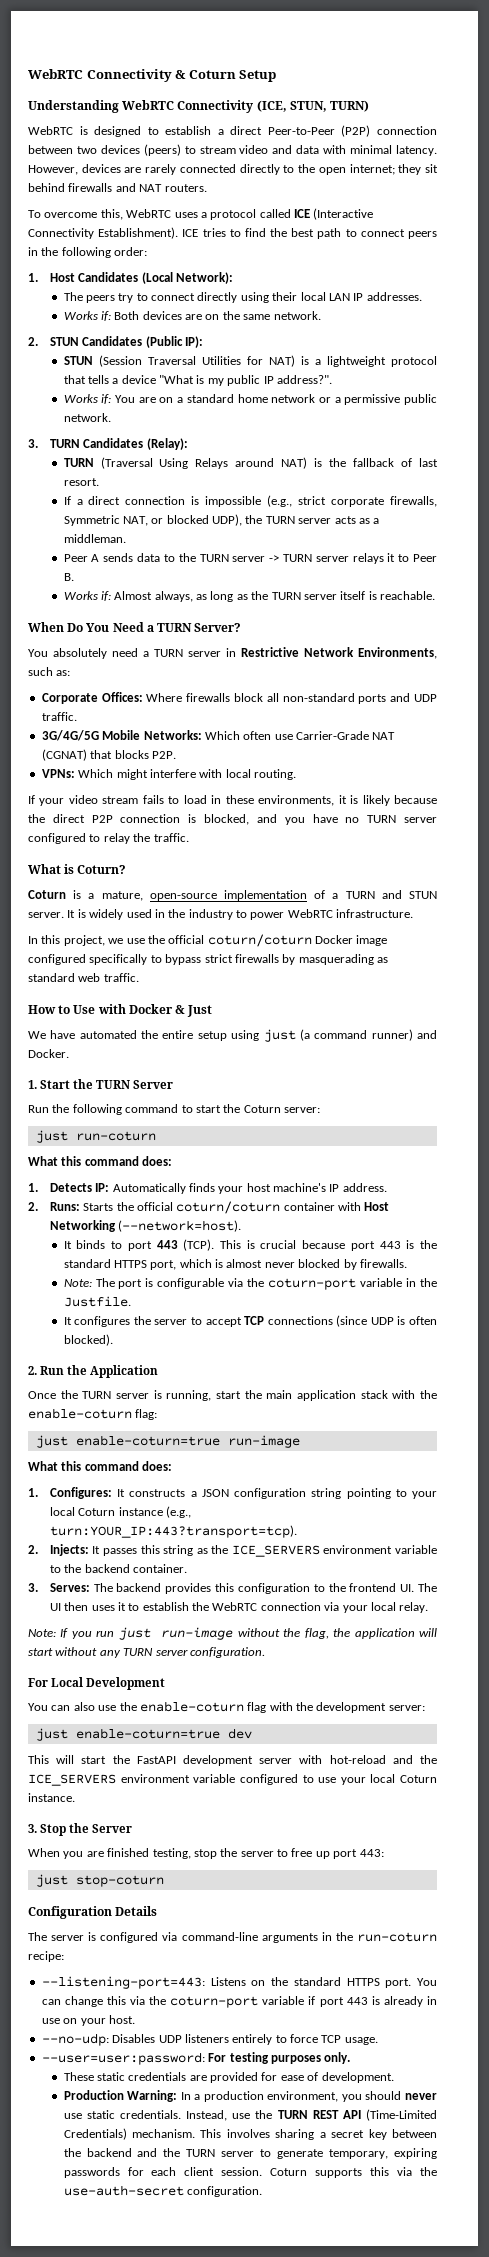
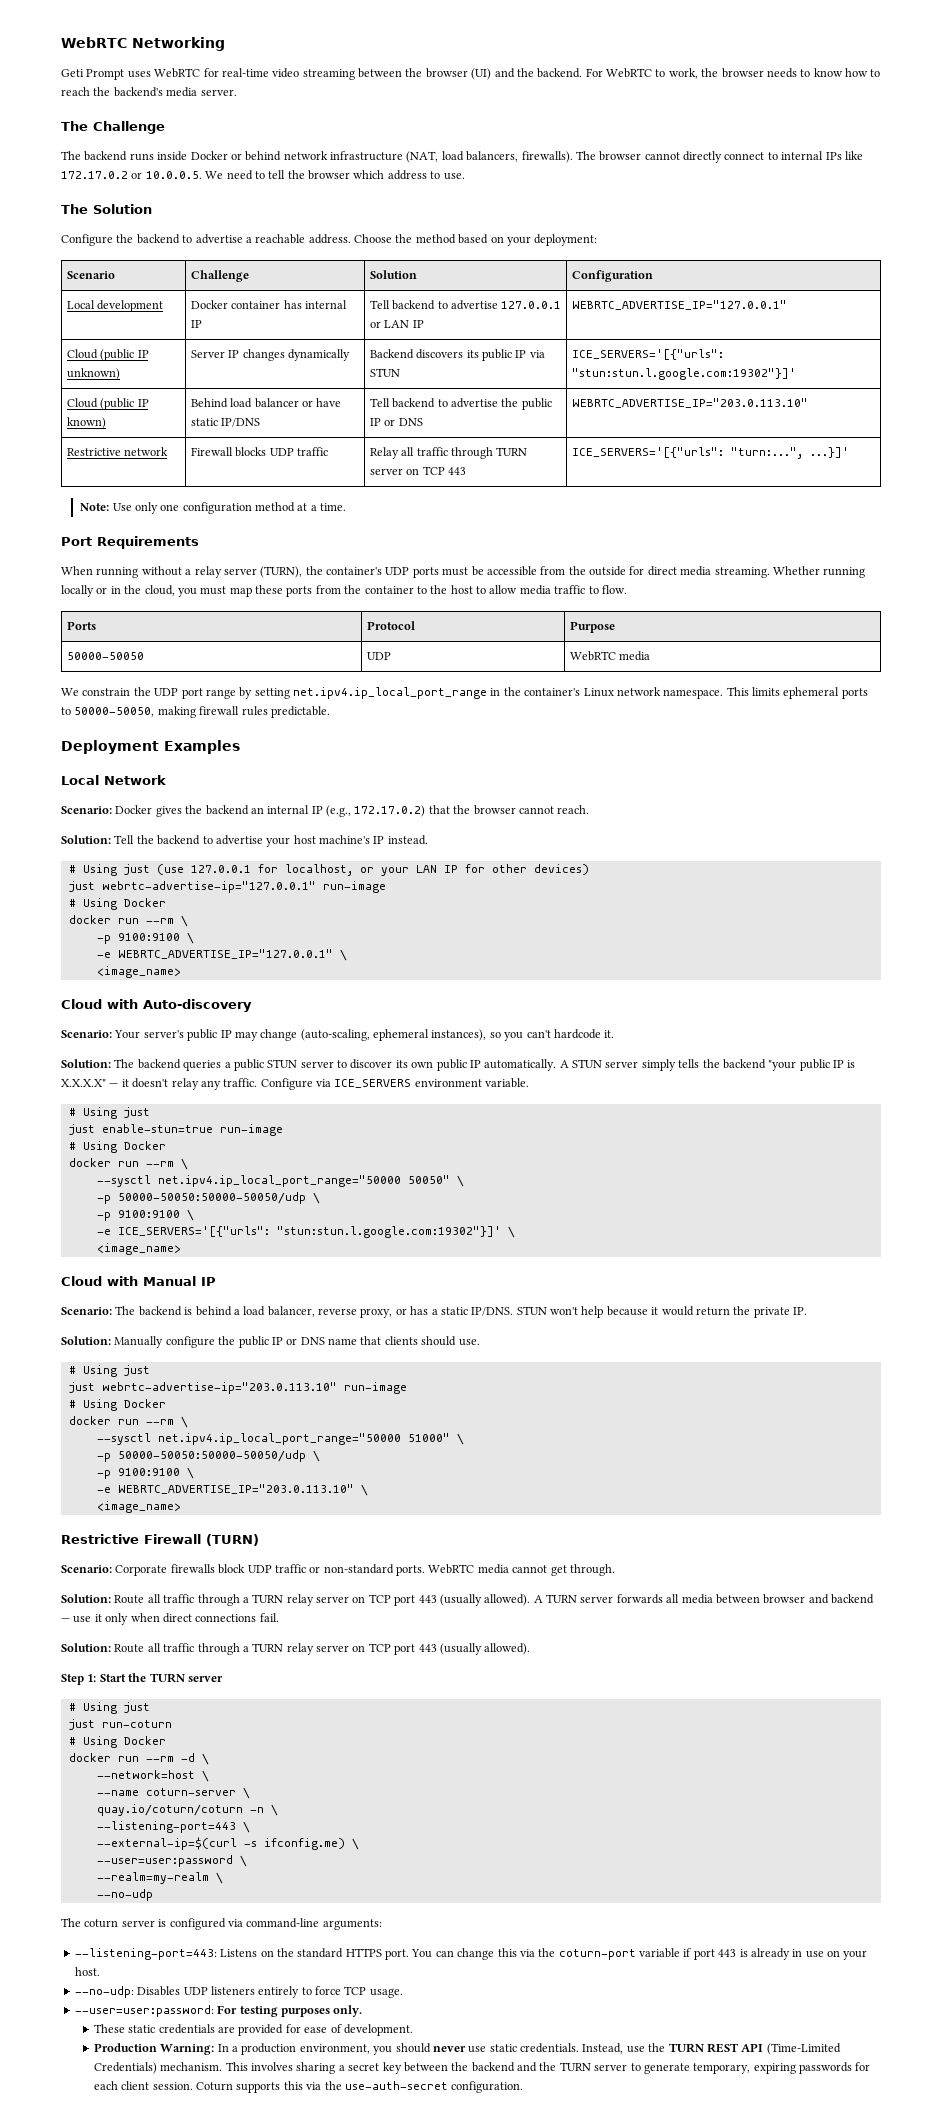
- WebRTC Connectivity & Coturn Setup
- Understanding WebRTC Connectivity (ICE, STUN, TURN)
- WebRTC is designed to establish a direct Peer-to-Peer (P2P) connection between two devices (peers) to stream video and data with minimal latency. However, devices are rarely connected directly to the open internet; they sit behind firewalls and NAT routers.
- To overcome this, WebRTC uses a protocol called ICE (Interactive Connectivity Establishment). ICE tries to find the best path to connect peers in the following order:
- 1. Host Candidates (Local Network):
- The peers try to connect directly using their local LAN IP addresses.
- Works if: Both devices are on the same network.
- 2. STUN Candidates (Public IP):
- STUN (Session Traversal Utilities for NAT) is a lightweight protocol that tells a device "What is my public IP address?".
- Works if: You are on a standard home network or a permissive public network.
- 3. TURN Candidates (Relay):
- TURN (Traversal Using Relays around NAT) is the fallback of last resort.
- If a direct connection is impossible (e.g., strict corporate firewalls, Symmetric NAT, or blocked UDP), the TURN server acts as a middleman.
- Peer A sends data to the TURN server -> TURN server relays it to Peer B.
- Works if: Almost always, as long as the TURN server itself is reachable.
- When Do You Need a TURN Server?
- You absolutely need a TURN server in Restrictive Network Environments, such as:
- Corporate Offices: Where firewalls block all non-standard ports and UDP traffic.
- 3G/4G/5G Mobile Networks: Which often use Carrier-Grade NAT (CGNAT) that blocks P2P.
- VPNs: Which might interfere with local routing.
- If your video stream fails to load in these environments, it is likely because the direct P2P connection is blocked, and you have no TURN server configured to relay the traffic.
- What is Coturn?
- Coturn is a mature, open-source implementation of a TURN and STUN server. It is widely used in the industry to power WebRTC infrastructure.
- In this project, we use the official coturn/coturn Docker image configured specifically to bypass strict firewalls by masquerading as standard web traffic.
- How to Use with Docker & Just
- We have automated the entire setup using just (a command runner) and Docker.
- 1. Start the TURN Server
- Run the following command to start the Coturn server:
+ WebRTC Networking
+ Geti Prompt uses WebRTC for real-time video streaming between the browser (UI) and the backend. For WebRTC to work, the browser needs to know how to reach the backend's media server.
+ The Challenge
+ The backend runs inside Docker or behind network infrastructure (NAT, load balancers, firewalls). The browser cannot directly connect to internal IPs like 172.17.0.2 or 10.0.0.5. We need to tell the browser which address to use.
+ The Solution
+ Configure the backend to advertise a reachable address. Choose the method based on your deployment:
+ Scenario | Challenge | Solution | Configuration
+ Local development | Docker container has internal IP | Tell backend to advertise 127.0.0.1 or LAN IP | WEBRTC_ADVERTISE_IP="127.0.0.1"
+ Cloud (public IP unknown) | Server IP changes dynamically | Backend discovers its public IP via STUN | ICE_SERVERS='[{"urls": "stun:stun.l.google.com:19302"}]'
+ Cloud (public IP known) | Behind load balancer or have static IP/DNS | Tell backend to advertise the public IP or DNS | WEBRTC_ADVERTISE_IP="203.0.113.10"
+ Restrictive network | Firewall blocks UDP traffic | Relay all traffic through TURN server on TCP 443 | ICE_SERVERS='[{"urls": "turn:...", ...}]'
+ Note: Use only one configuration method at a time.
+ Port Requirements
+ When running without a relay server (TURN), the container's UDP ports must be accessible from the outside for direct media streaming. Whether running locally or in the cloud, you must map these ports from the container to the host to allow media traffic to flow.
+ Ports | Protocol | Purpose
+ 50000-50050 | UDP | WebRTC media
+ We constrain the UDP port range by setting net.ipv4.ip_local_port_range in the container's Linux network namespace. This limits ephemeral ports to 50000-50050, making firewall rules predictable.
+ Deployment Examples
+ Local Network
+ Scenario: Docker gives the backend an internal IP (e.g., 172.17.0.2) that the browser cannot reach.
+ Solution: Tell the backend to advertise your host machine's IP instead.
+ # Using just (use 127.0.0.1 for localhost, or your LAN IP for other devices)
+ just webrtc-advertise-ip="127.0.0.1" run-image
+ # Using Docker
+ docker run --rm \
+ -p 9100:9100 \
+ -e WEBRTC_ADVERTISE_IP="127.0.0.1" \
+ <image_name>
+ Cloud with Auto-discovery
+ Scenario: Your server's public IP may change (auto-scaling, ephemeral instances), so you can't hardcode it.
+ Solution: The backend queries a public STUN server to discover its own public IP automatically. A STUN server simply tells the backend "your public IP is X.X.X.X" — it doesn't relay any traffic. Configure via ICE_SERVERS environment variable.
+ # Using just
+ just enable-stun=true run-image
+ # Using Docker
+ docker run --rm \
+ --sysctl net.ipv4.ip_local_port_range="50000 50050" \
+ -p 50000-50050:50000-50050/udp \
+ -p 9100:9100 \
+ -e ICE_SERVERS='[{"urls": "stun:stun.l.google.com:19302"}]' \
+ <image_name>
+ Cloud with Manual IP
+ Scenario: The backend is behind a load balancer, reverse proxy, or has a static IP/DNS. STUN won't help because it would return the private IP.
+ Solution: Manually configure the public IP or DNS name that clients should use.
+ # Using just
+ just webrtc-advertise-ip="203.0.113.10" run-image
+ # Using Docker
+ docker run --rm \
+ --sysctl net.ipv4.ip_local_port_range="50000 51000" \
+ -p 50000-50050:50000-50050/udp \
+ -p 9100:9100 \
+ -e WEBRTC_ADVERTISE_IP="203.0.113.10" \
+ <image_name>
+ Restrictive Firewall (TURN)
+ Scenario: Corporate firewalls block UDP traffic or non-standard ports. WebRTC media cannot get through.
+ Solution: Route all traffic through a TURN relay server on TCP port 443 (usually allowed). A TURN server forwards all media between browser and backend — use it only when direct connections fail.
+ Solution: Route all traffic through a TURN relay server on TCP port 443 (usually allowed).
+ Step 1: Start the TURN server
+ # Using just
  just run-coturn
- What this command does:
- 1. Detects IP: Automatically finds your host machine's IP address.
- 2. Runs: Starts the official coturn/coturn container with Host Networking (--network=host).
- It binds to port 443 (TCP). This is crucial because port 443 is the standard HTTPS port, which is almost never blocked by firewalls.
- Note: The port is configurable via the coturn-port variable in the Justfile.
- It configures the server to accept TCP connections (since UDP is often blocked).
- 2. Run the Application
- Once the TURN server is running, start the main application stack with the enable-coturn flag:
- just enable-coturn=true run-image
- What this command does:
- 1. Configures: It constructs a JSON configuration string pointing to your local Coturn instance (e.g., turn:YOUR_IP:443?transport=tcp).
- 2. Injects: It passes this string as the ICE_SERVERS environment variable to the backend container.
- 3. Serves: The backend provides this configuration to the frontend UI. The UI then uses it to establish the WebRTC connection via your local relay.
- Note: If you run just run-image without the flag, the application will start without any TURN server configuration.
- For Local Development
- You can also use the enable-coturn flag with the development server:
- just enable-coturn=true dev
- This will start the FastAPI development server with hot-reload and the ICE_SERVERS environment variable configured to use your local Coturn instance.
- 3. Stop the Server
- When you are finished testing, stop the server to free up port 443:
- just stop-coturn
- Configuration Details
- The server is configured via command-line arguments in the run-coturn recipe:
+ # Using Docker
+ docker run --rm -d \
+ --network=host \
+ --name coturn-server \
+ quay.io/coturn/coturn -n \
+ --listening-port=443 \
+ --external-ip=$(curl -s ifconfig.me) \
+ --user=user:password \
+ --realm=my-realm \
+ --no-udp
+ The coturn server is configured via command-line arguments:

